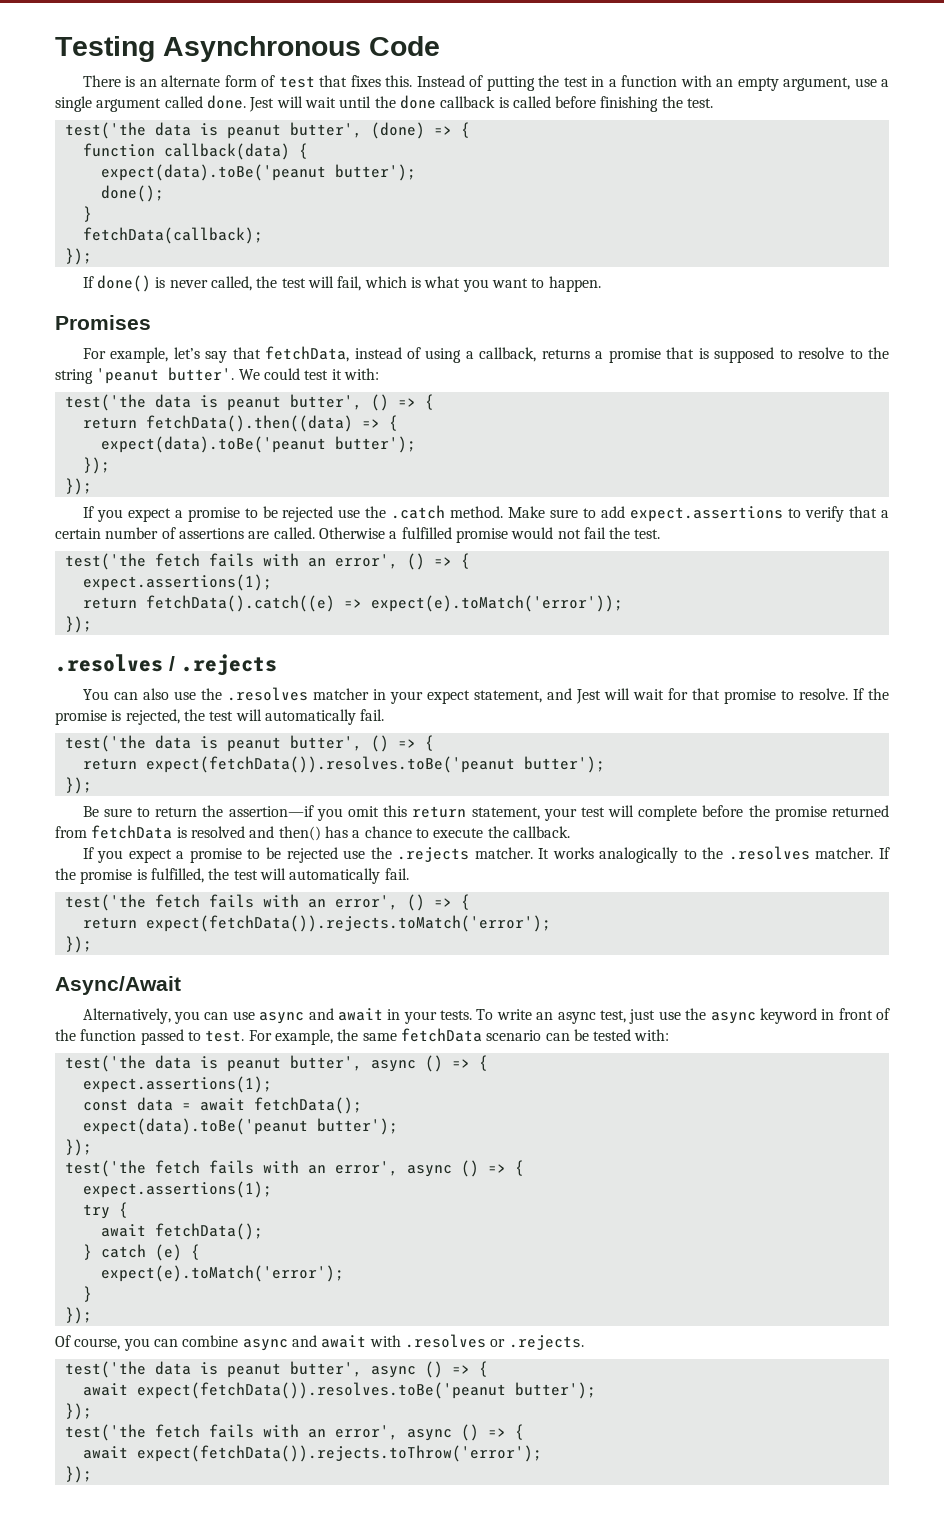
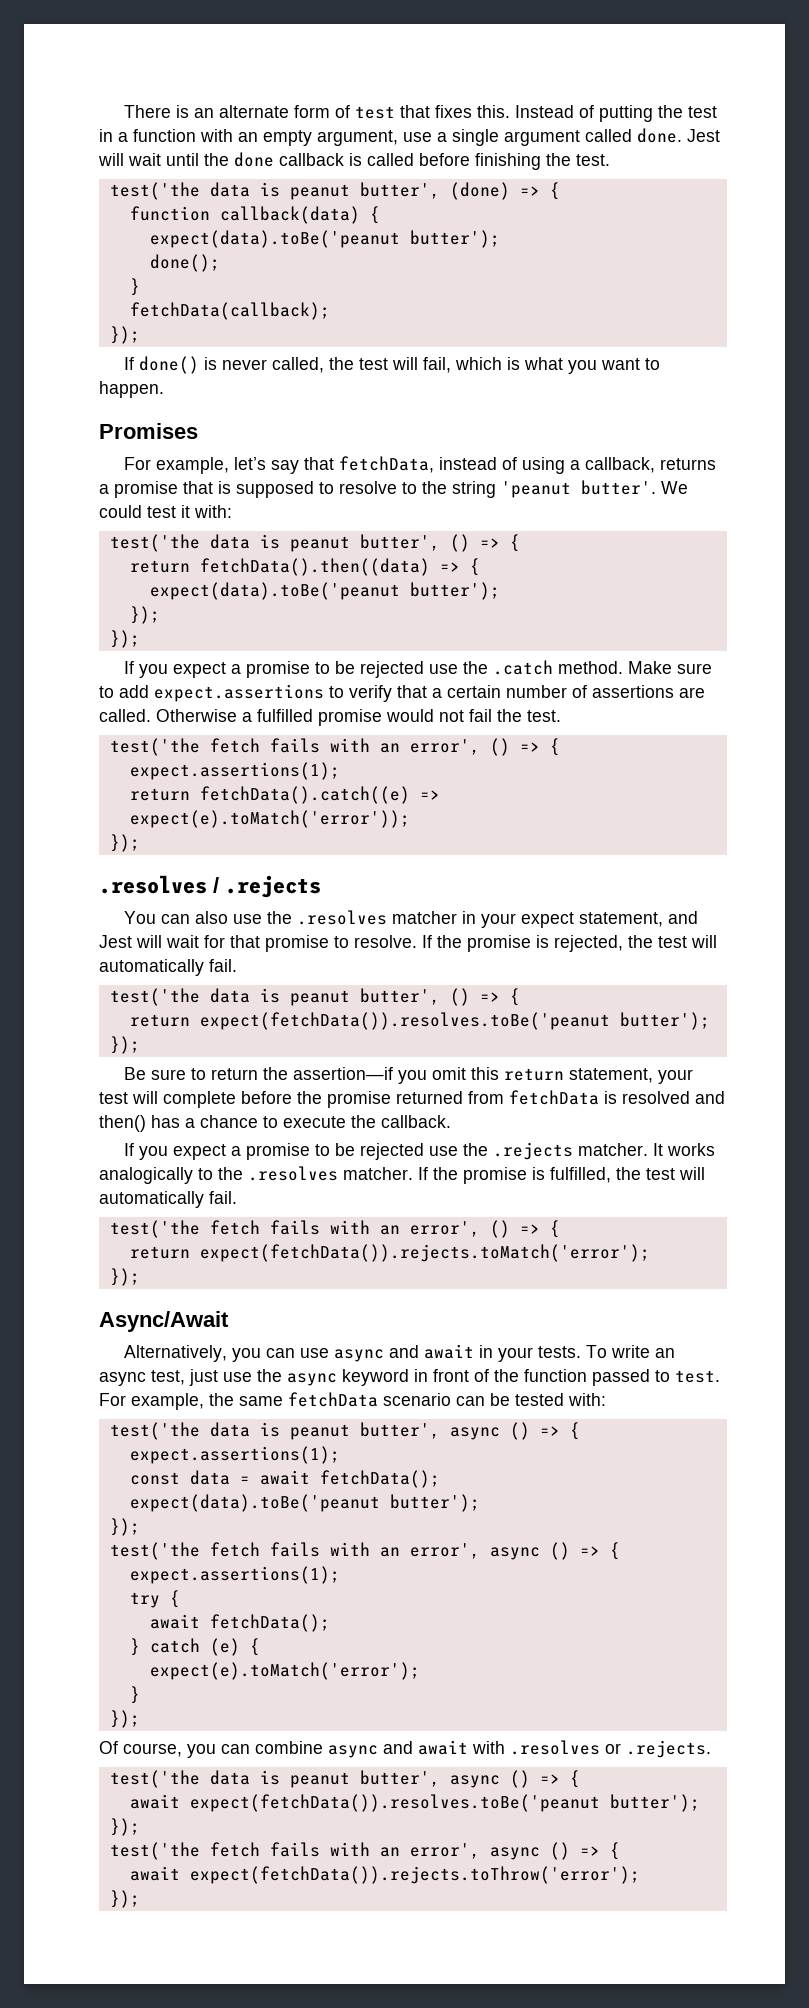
- Testing Asynchronous Code

